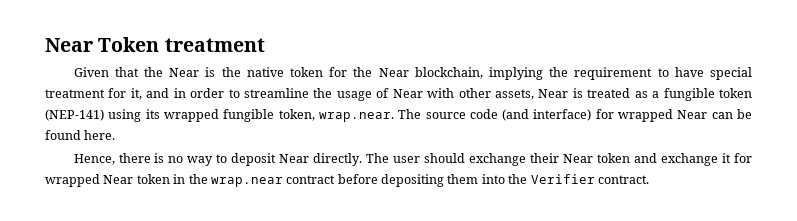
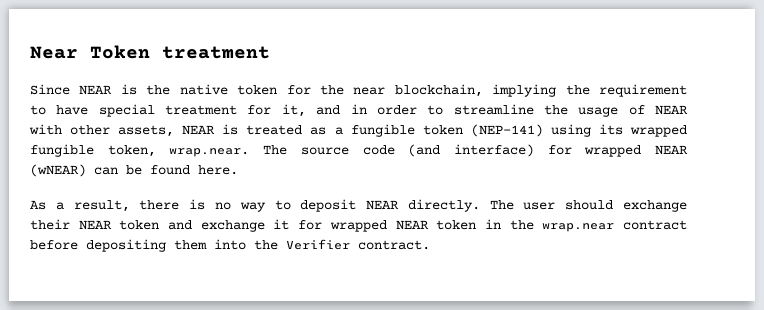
- Given that the Near is the native token for the Near blockchain, implying the requirement to have special treatment for it, and in order to streamline the usage of Near with other assets, Near is treated as a fungible token (NEP-141) using its wrapped fungible token, wrap.near. The source code (and interface) for wrapped Near can be found here.
+ Since NEAR is the native token for the near blockchain, implying the requirement to have special treatment for it, and in order to streamline the usage of NEAR with other assets, NEAR is treated as a fungible token (NEP-141) using its wrapped fungible token, wrap.near. The source code (and interface) for wrapped NEAR (wNEAR) can be found here.
- Hence, there is no way to deposit Near directly.
+ As a result, there is no way to deposit NEAR directly.
- The user should exchange their Near token and exchange it for wrapped Near token in the wrap.near contract before depositing them into the Verifier contract.
+ The user should exchange their NEAR token and exchange it for wrapped NEAR token in the wrap.near contract before depositing them into the Verifier contract.

